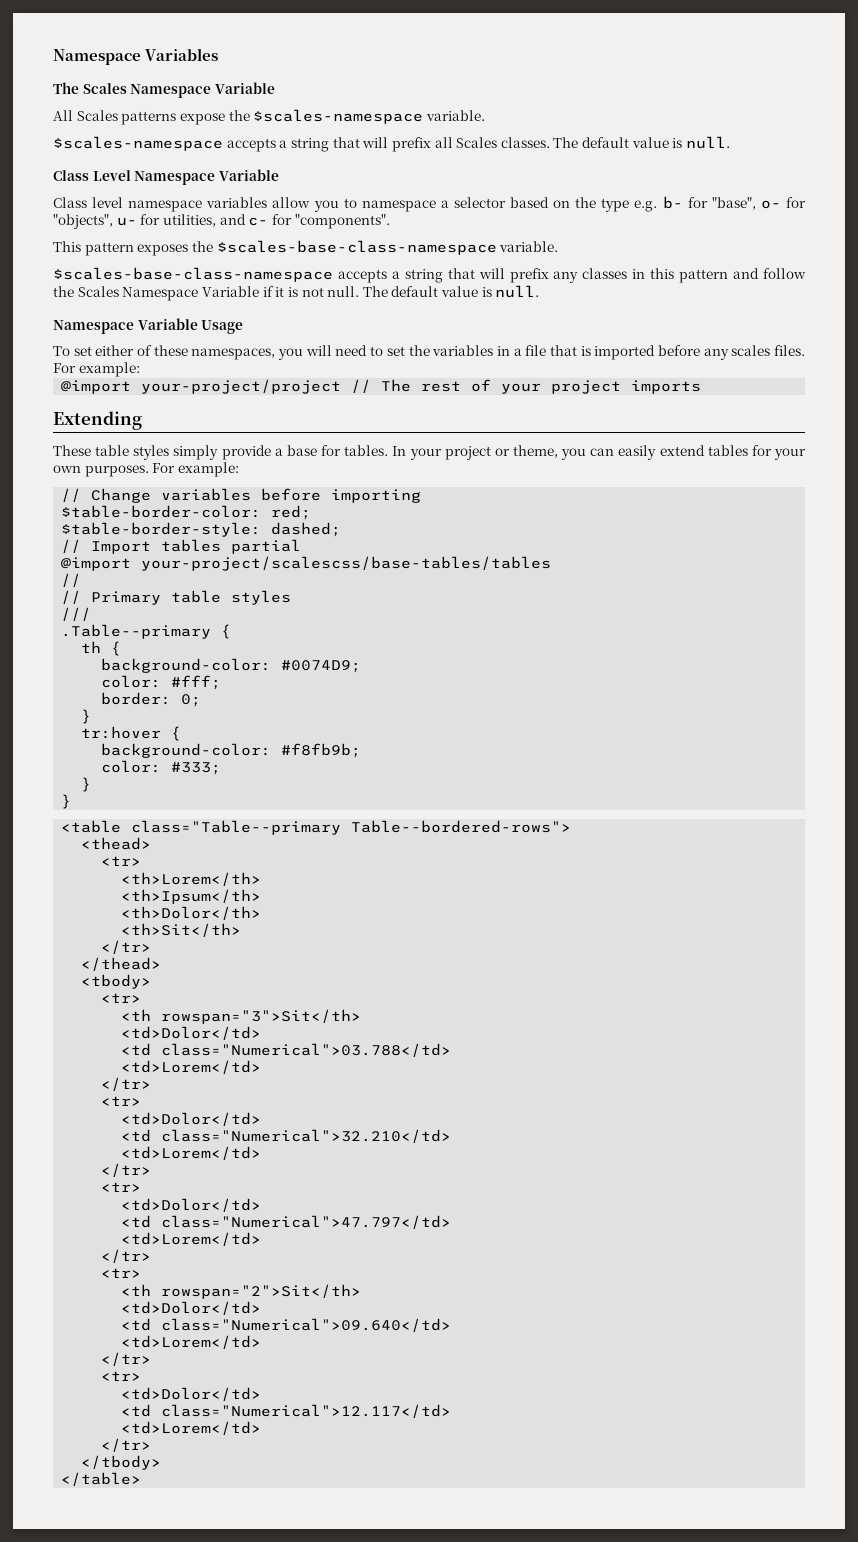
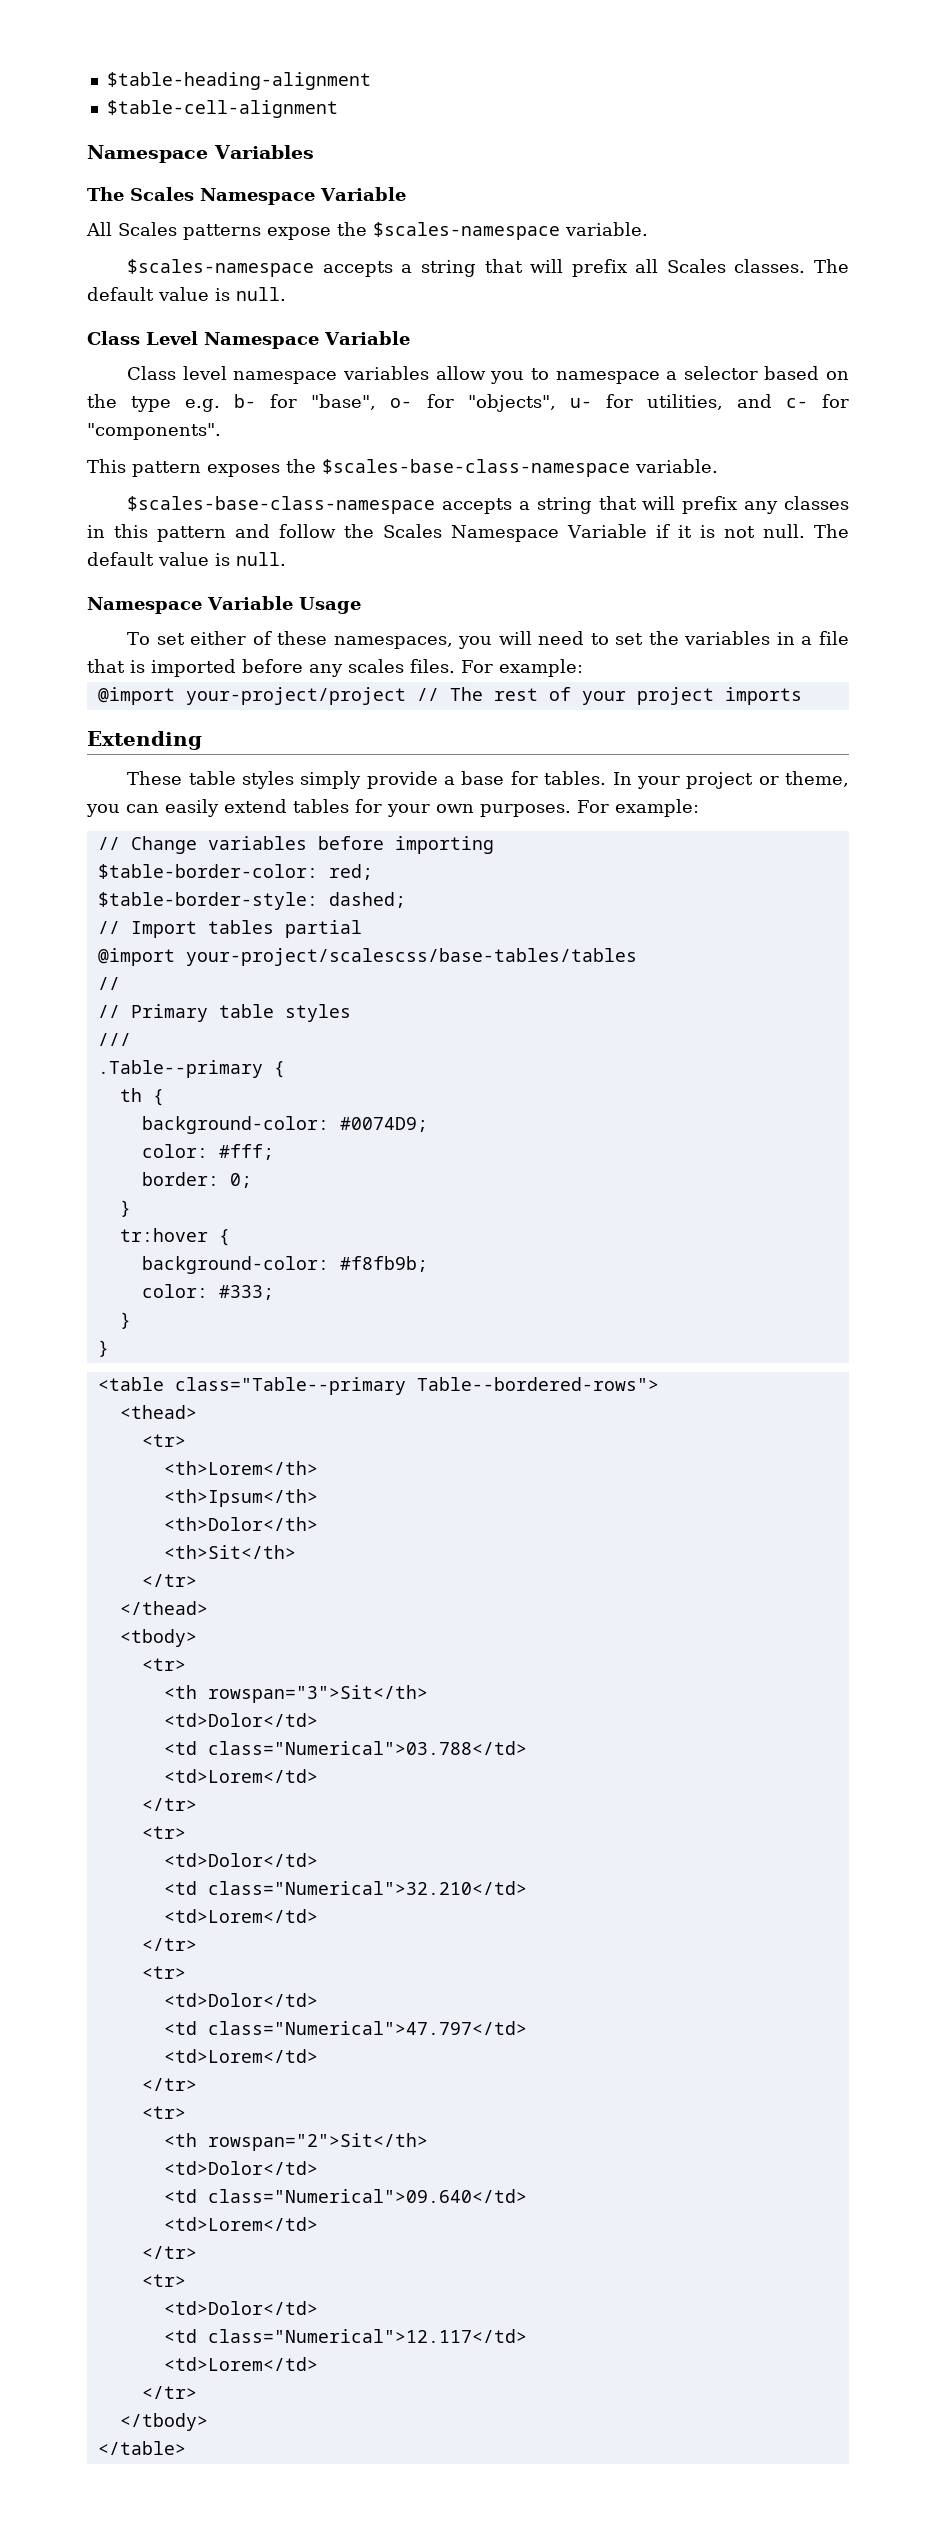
+ $table-heading-alignment
+ $table-cell-alignment

